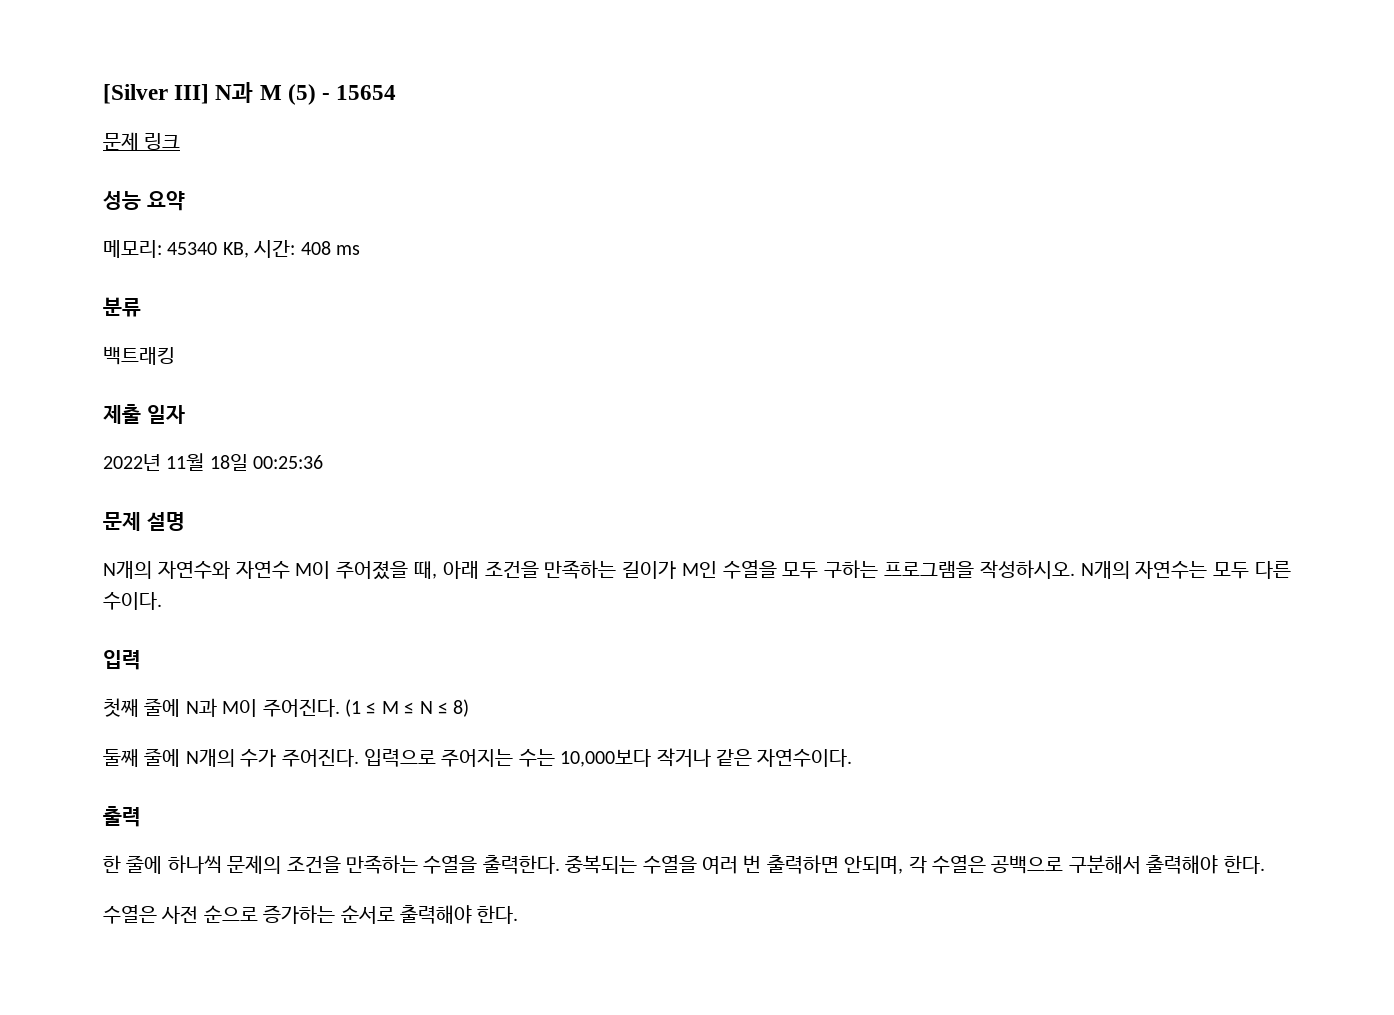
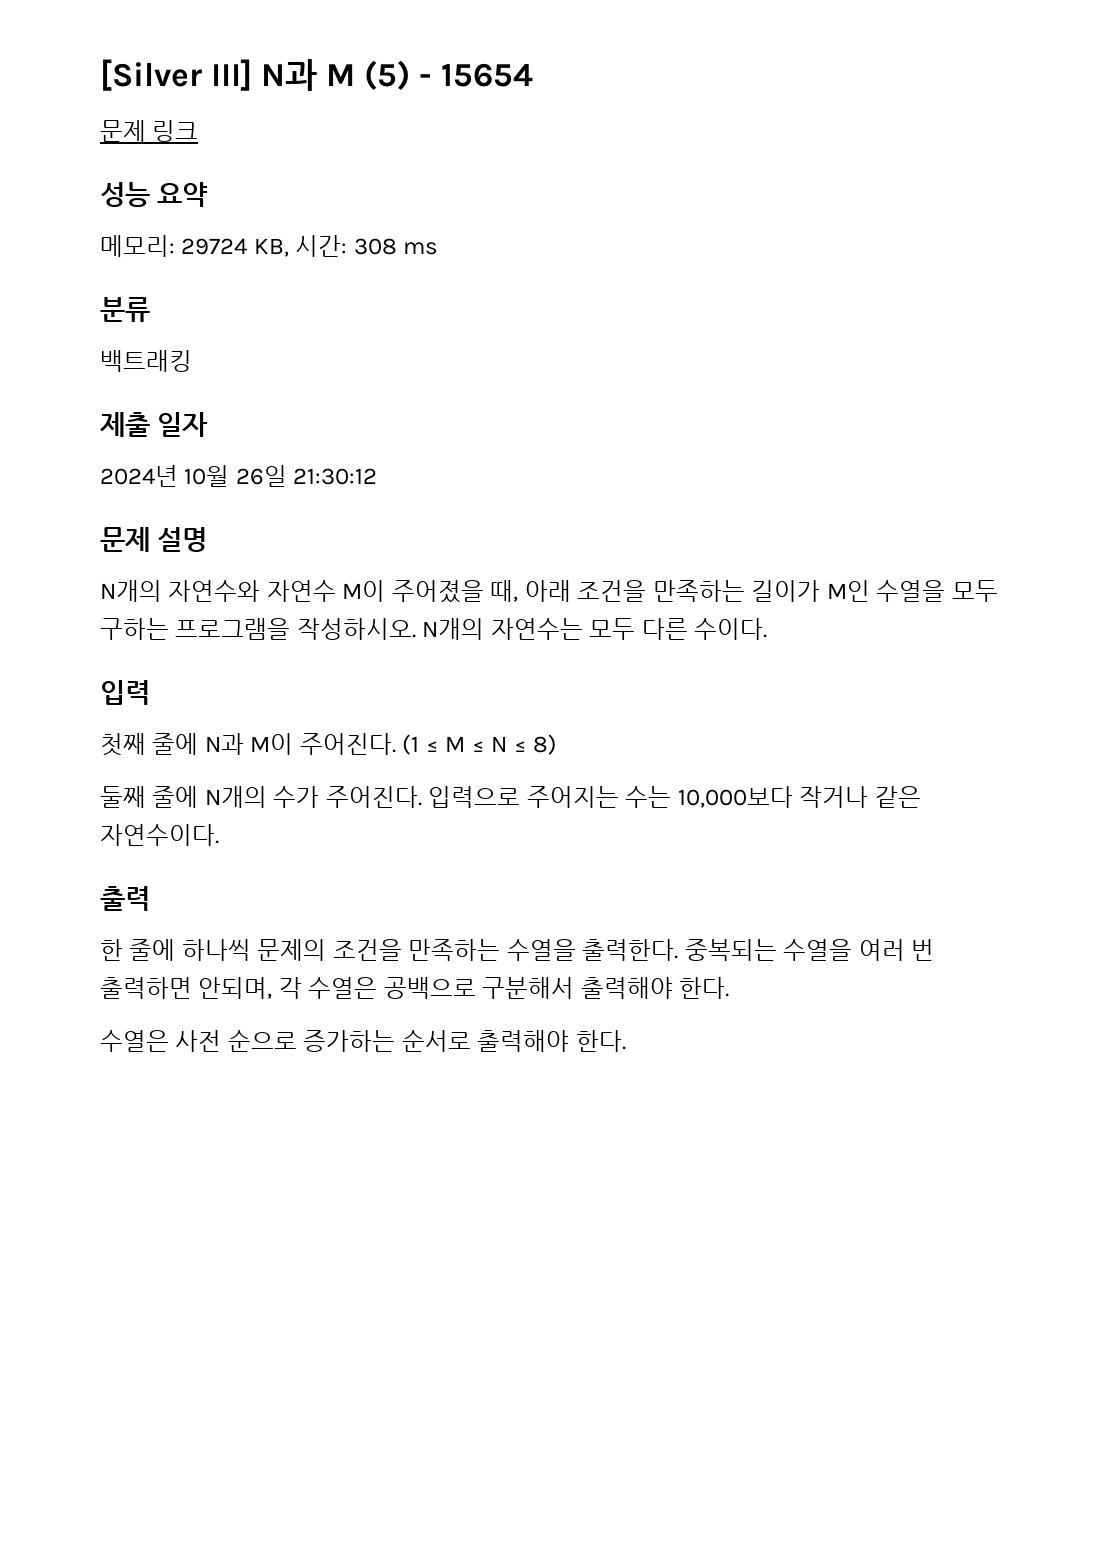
- 메모리: 45340 KB, 시간: 408 ms
+ 메모리: 29724 KB, 시간: 308 ms
- 2022년 11월 18일 00:25:36
+ 2024년 10월 26일 21:30:12

